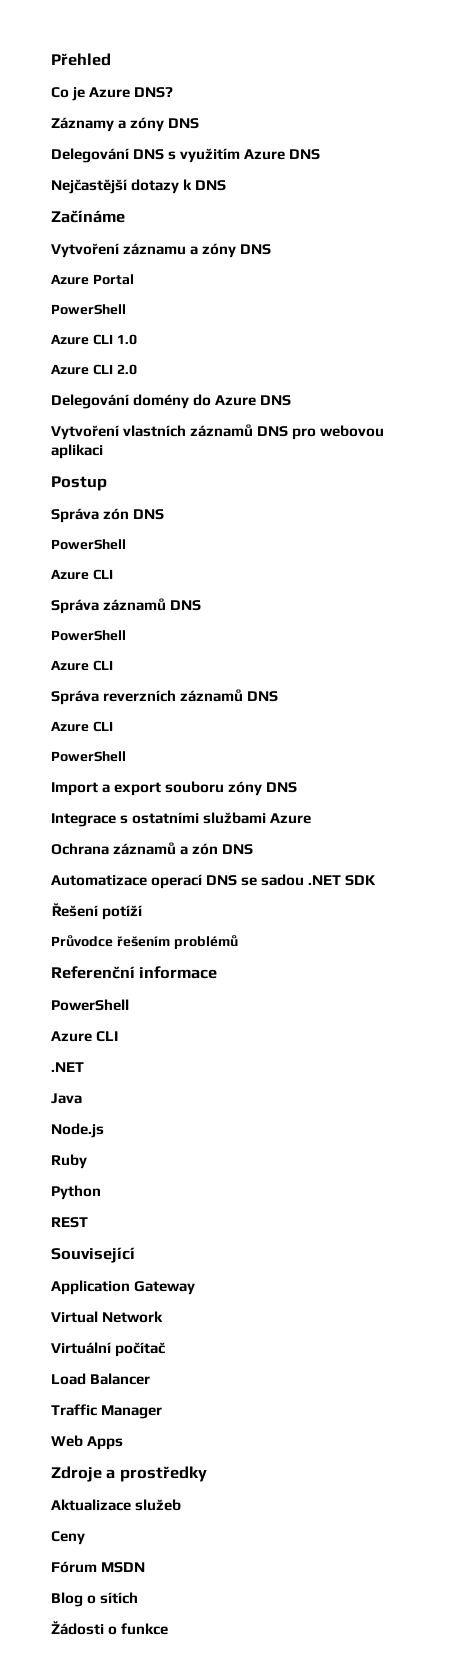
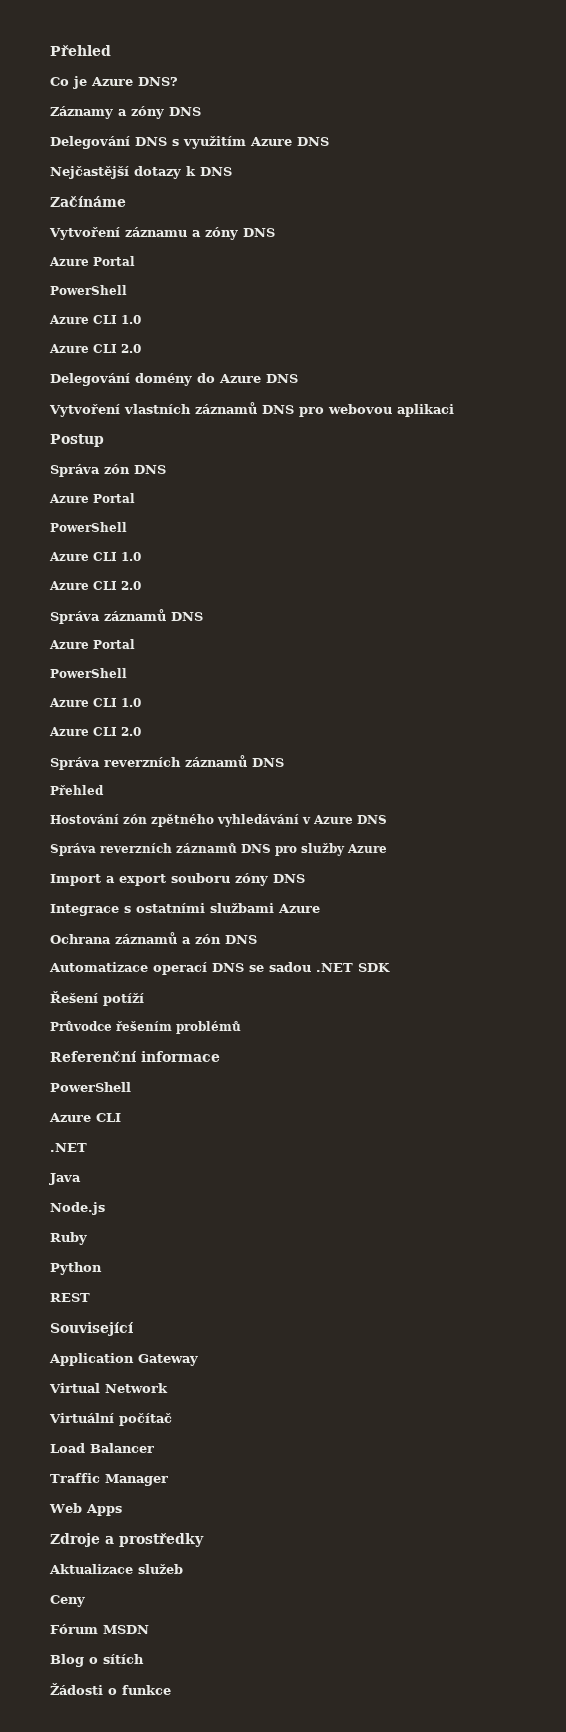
  Správa zón DNS
+ Azure Portal
  PowerShell
- Azure CLI
+ Azure CLI 1.0
+ Azure CLI 2.0
  Správa záznamů DNS
+ Azure Portal
  PowerShell
- Azure CLI
+ Azure CLI 1.0
+ Azure CLI 2.0
  Správa reverzních záznamů DNS
- Azure CLI
- PowerShell
+ Přehled
+ Hostování zón zpětného vyhledávání v Azure DNS
+ Správa reverzních záznamů DNS pro služby Azure

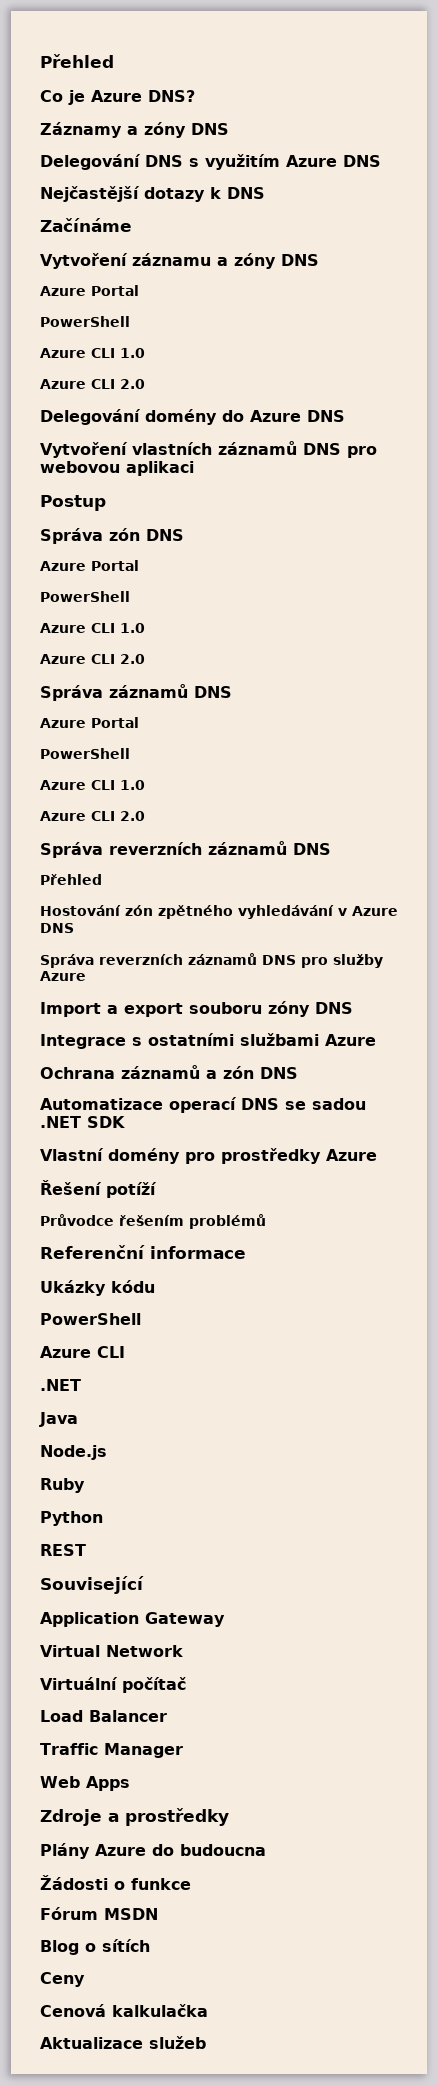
+ Vlastní domény pro prostředky Azure
+ Ukázky kódu
- Aktualizace služeb
- Ceny
+ Plány Azure do budoucna
+ Žádosti o funkce
- Žádosti o funkce
+ Ceny
+ Cenová kalkulačka
+ Aktualizace služeb

